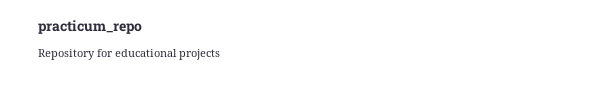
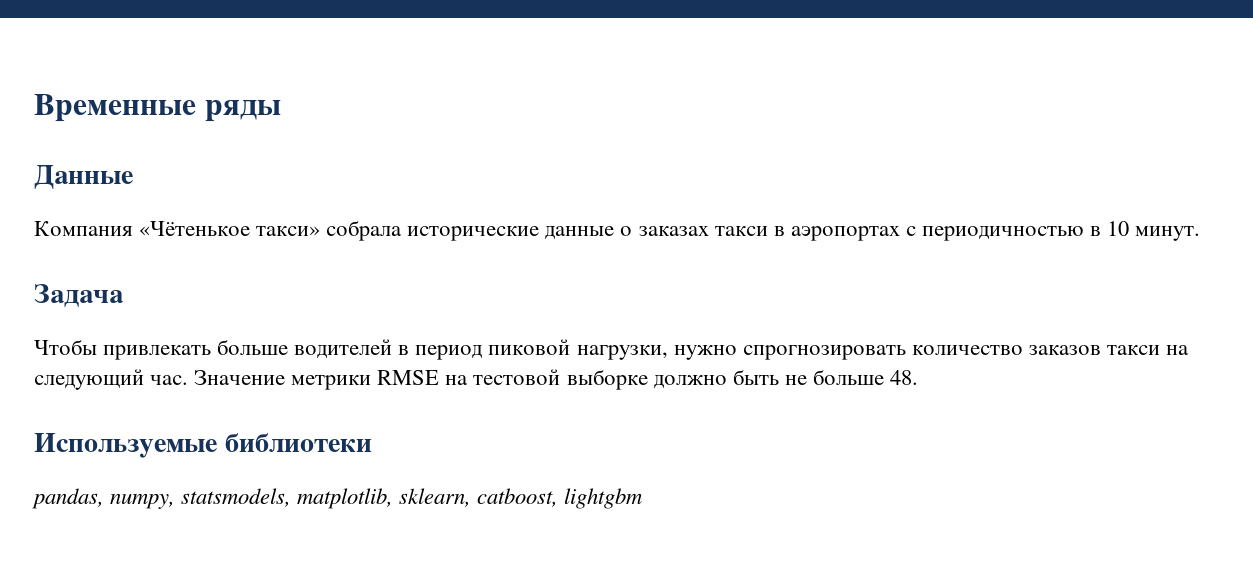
- practicum_repo
- Repository for educational projects
+ Временные ряды
+ Данные
+ Компания «Чётенькое такси» собрала исторические данные о заказах такси в аэропортах с периодичностью в 10 минут.
+ Задача
+ Чтобы привлекать больше водителей в период пиковой нагрузки, нужно спрогнозировать количество заказов такси на следующий час. Значение метрики RMSE на тестовой выборке должно быть не больше 48.
+ Используемые библиотеки
+ pandas, numpy, statsmodels, matplotlib, sklearn, catboost, lightgbm

